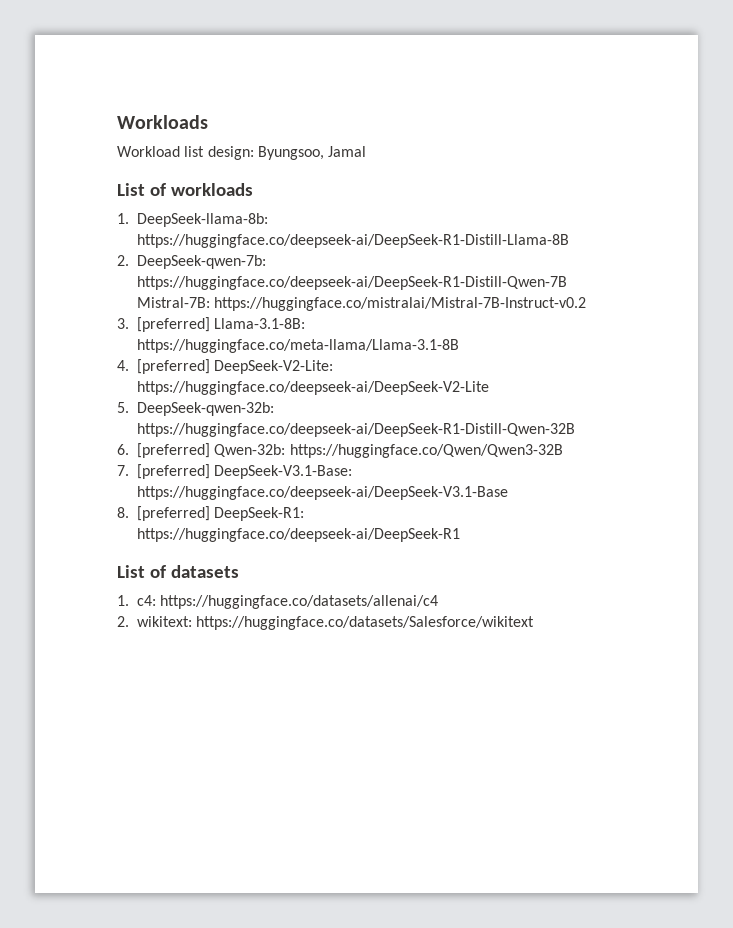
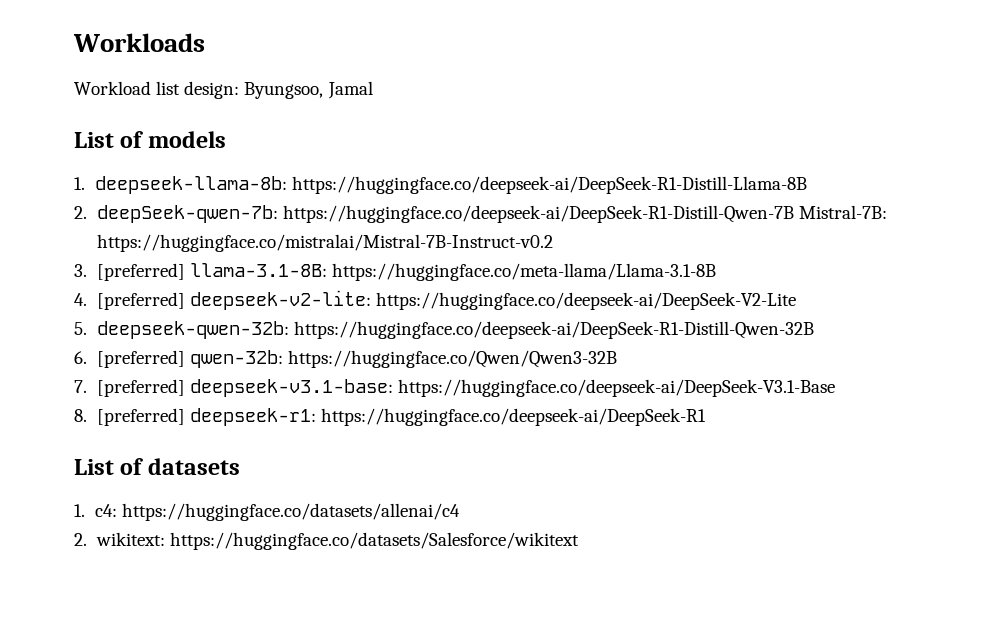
- List of workloads
- 1. DeepSeek-llama-8b: https://huggingface.co/deepseek-ai/DeepSeek-R1-Distill-Llama-8B
+ List of models
+ 1. deepseek-llama-8b: https://huggingface.co/deepseek-ai/DeepSeek-R1-Distill-Llama-8B
- 2. DeepSeek-qwen-7b: https://huggingface.co/deepseek-ai/DeepSeek-R1-Distill-Qwen-7B Mistral-7B: https://huggingface.co/mistralai/Mistral-7B-Instruct-v0.2
+ 2. deepSeek-qwen-7b: https://huggingface.co/deepseek-ai/DeepSeek-R1-Distill-Qwen-7B Mistral-7B: https://huggingface.co/mistralai/Mistral-7B-Instruct-v0.2
- 3. [preferred] Llama-3.1-8B: https://huggingface.co/meta-llama/Llama-3.1-8B
+ 3. [preferred] llama-3.1-8B: https://huggingface.co/meta-llama/Llama-3.1-8B
- 4. [preferred] DeepSeek-V2-Lite: https://huggingface.co/deepseek-ai/DeepSeek-V2-Lite
+ 4. [preferred] deepseek-v2-lite: https://huggingface.co/deepseek-ai/DeepSeek-V2-Lite
- 5. DeepSeek-qwen-32b: https://huggingface.co/deepseek-ai/DeepSeek-R1-Distill-Qwen-32B
+ 5. deepseek-qwen-32b: https://huggingface.co/deepseek-ai/DeepSeek-R1-Distill-Qwen-32B
- 6. [preferred] Qwen-32b: https://huggingface.co/Qwen/Qwen3-32B
+ 6. [preferred] qwen-32b: https://huggingface.co/Qwen/Qwen3-32B
- 7. [preferred] DeepSeek-V3.1-Base: https://huggingface.co/deepseek-ai/DeepSeek-V3.1-Base
+ 7. [preferred] deepseek-v3.1-base: https://huggingface.co/deepseek-ai/DeepSeek-V3.1-Base
- 8. [preferred] DeepSeek-R1: https://huggingface.co/deepseek-ai/DeepSeek-R1
+ 8. [preferred] deepseek-r1: https://huggingface.co/deepseek-ai/DeepSeek-R1

